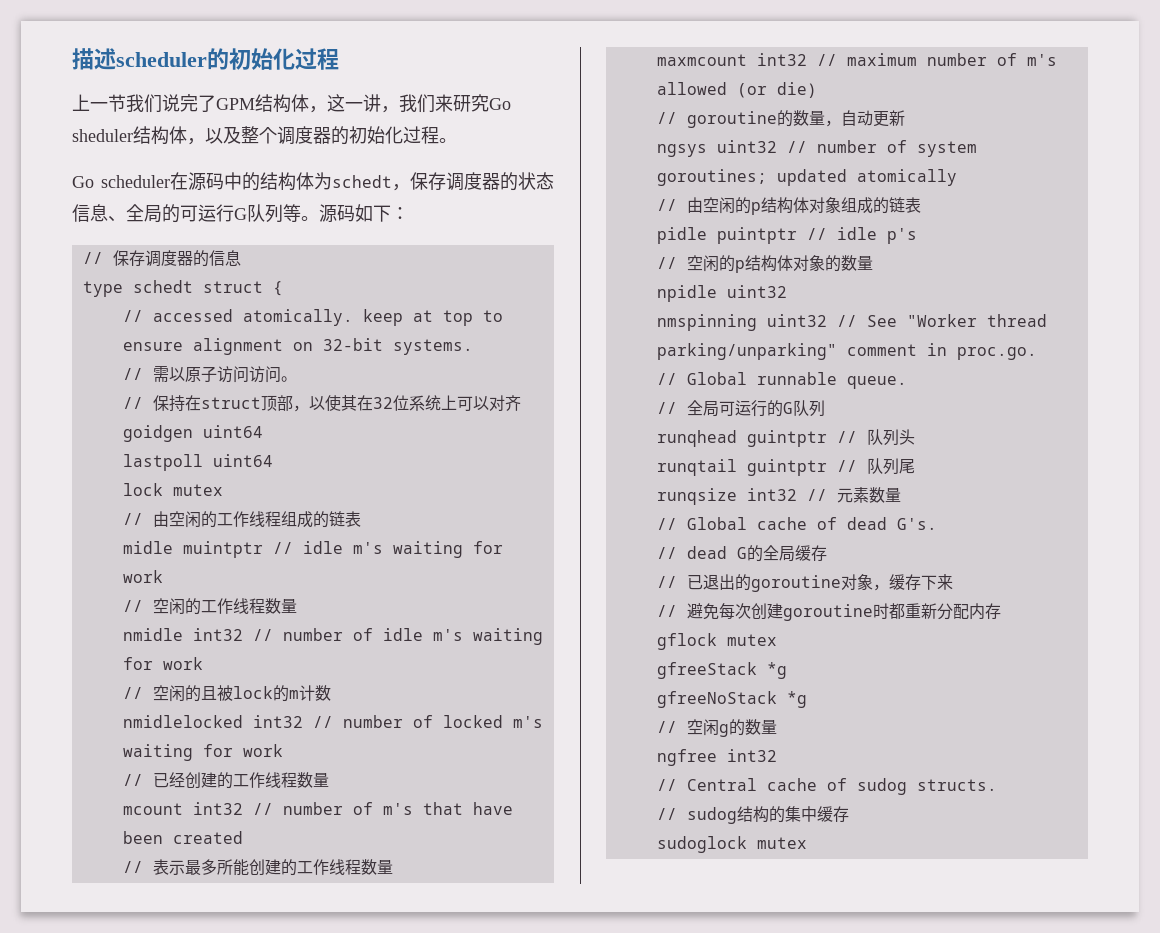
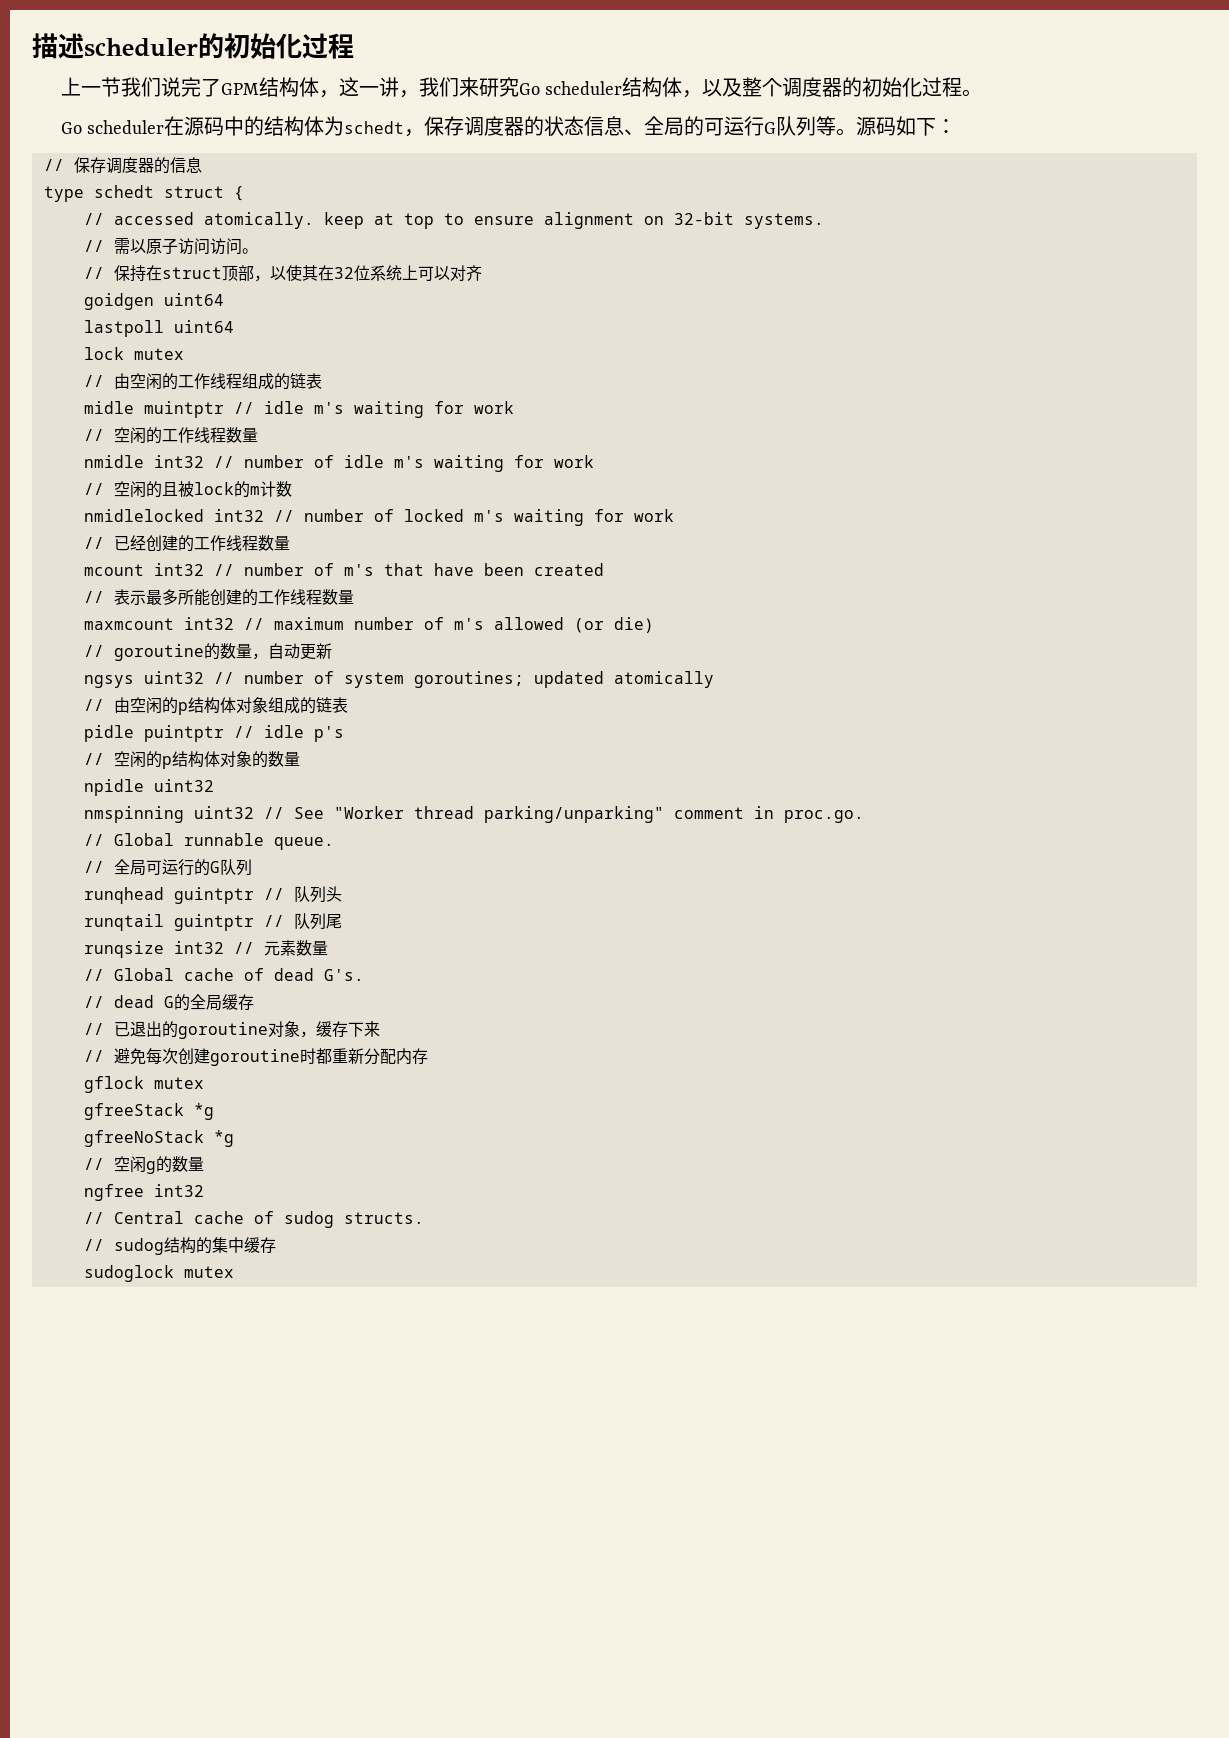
- 上一节我们说完了GPM结构体，这一讲，我们来研究Go sheduler结构体，以及整个调度器的初始化过程。
+ 上一节我们说完了GPM结构体，这一讲，我们来研究Go scheduler结构体，以及整个调度器的初始化过程。

